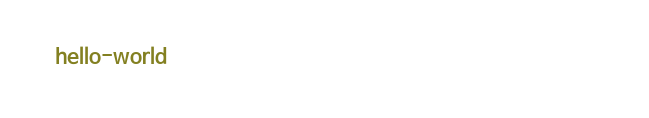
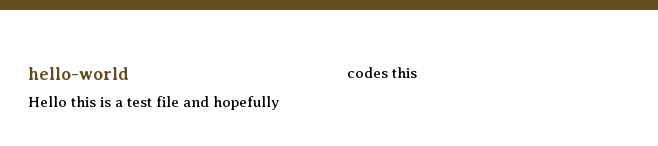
+ Hello this is a test file and hopefully codes this

